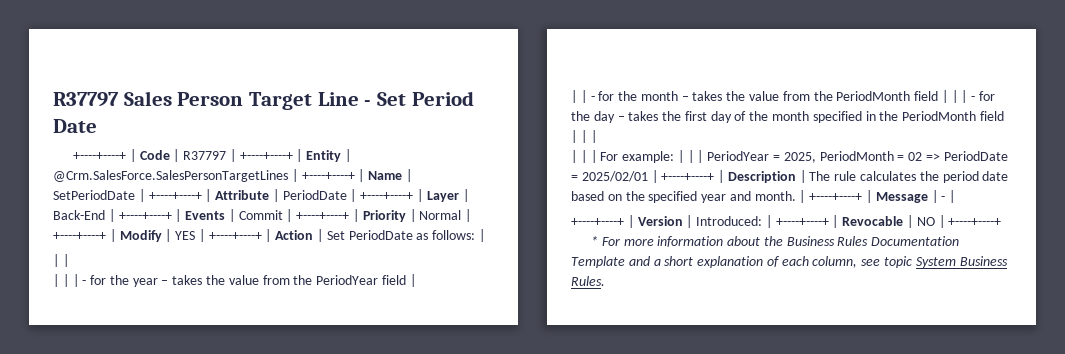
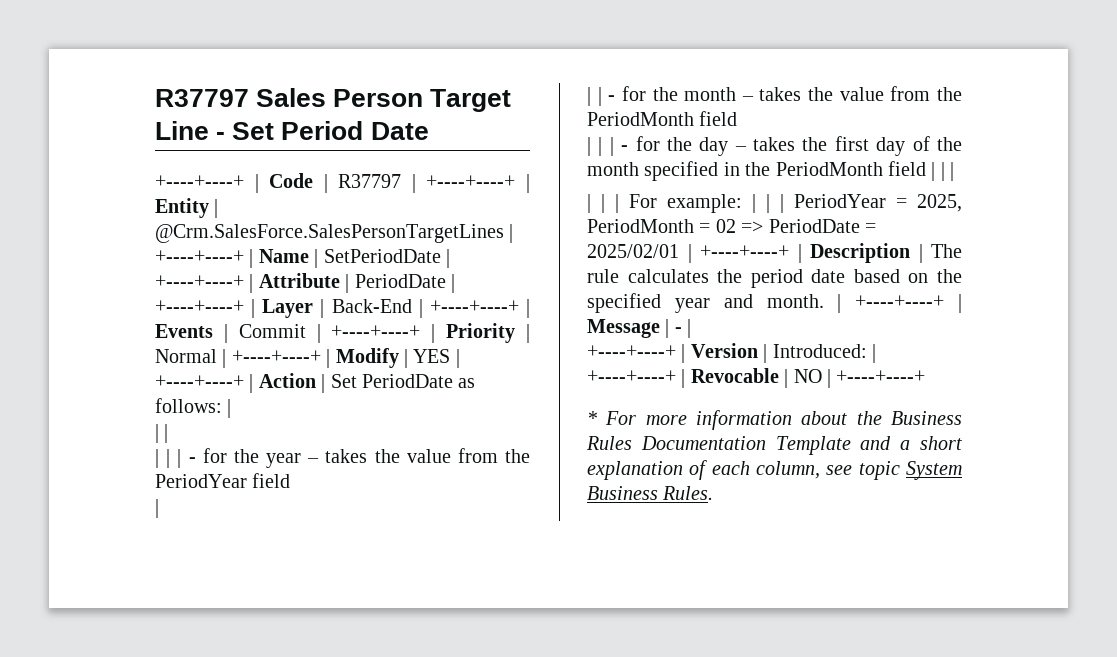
- | | | - for the year – takes the value from the PeriodYear field |
+ | | | - for the year – takes the value from the PeriodYear field
+ |
- | | - for the month – takes the value from the PeriodMonth field | | | - for the day – takes the first day of the month specified in the PeriodMonth field | | |
+ | | - for the month – takes the value from the PeriodMonth field
+ | | | - for the day – takes the first day of the month specified in the PeriodMonth field | | |

